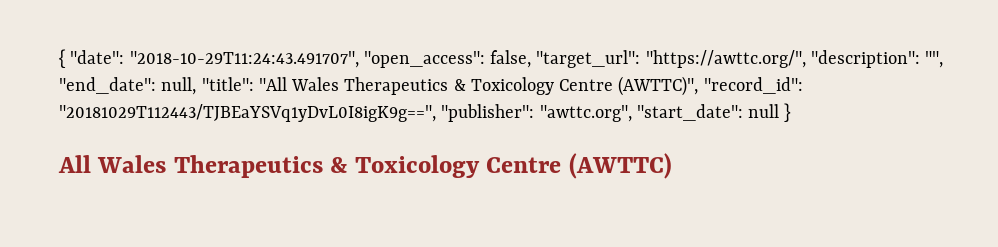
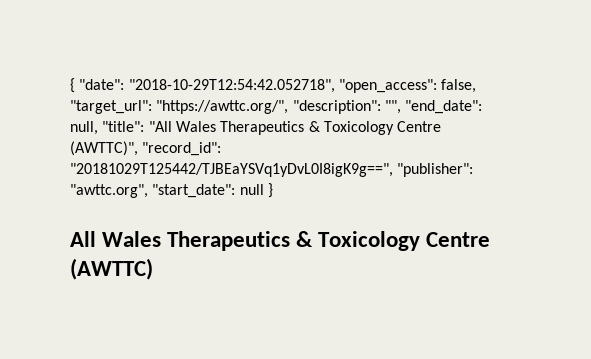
- { "date": "2018-10-29T11:24:43.491707", "open_access": false, "target_url": "https://awttc.org/", "description": "", "end_date": null, "title": "All Wales Therapeutics & Toxicology Centre (AWTTC)", "record_id": "20181029T112443/TJBEaYSVq1yDvL0I8igK9g==", "publisher": "awttc.org", "start_date": null }
+ { "date": "2018-10-29T12:54:42.052718", "open_access": false, "target_url": "https://awttc.org/", "description": "", "end_date": null, "title": "All Wales Therapeutics & Toxicology Centre (AWTTC)", "record_id": "20181029T125442/TJBEaYSVq1yDvL0I8igK9g==", "publisher": "awttc.org", "start_date": null }

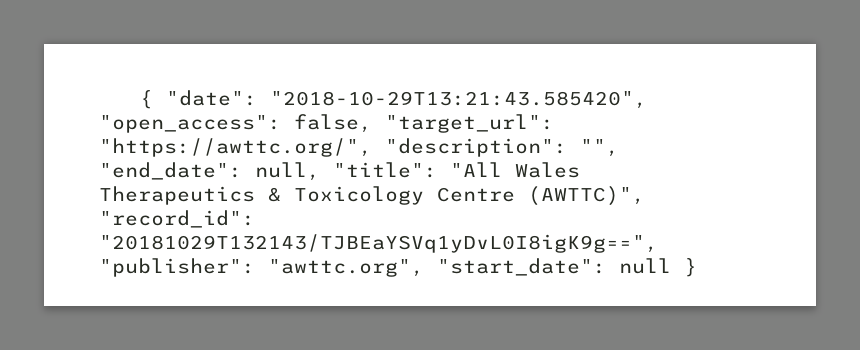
- { "date": "2018-10-29T12:54:42.052718", "open_access": false, "target_url": "https://awttc.org/", "description": "", "end_date": null, "title": "All Wales Therapeutics & Toxicology Centre (AWTTC)", "record_id": "20181029T125442/TJBEaYSVq1yDvL0I8igK9g==", "publisher": "awttc.org", "start_date": null }
+ { "date": "2018-10-29T13:21:43.585420", "open_access": false, "target_url": "https://awttc.org/", "description": "", "end_date": null, "title": "All Wales Therapeutics & Toxicology Centre (AWTTC)", "record_id": "20181029T132143/TJBEaYSVq1yDvL0I8igK9g==", "publisher": "awttc.org", "start_date": null }
- All Wales Therapeutics & Toxicology Centre (AWTTC)

